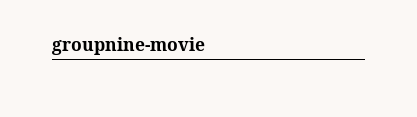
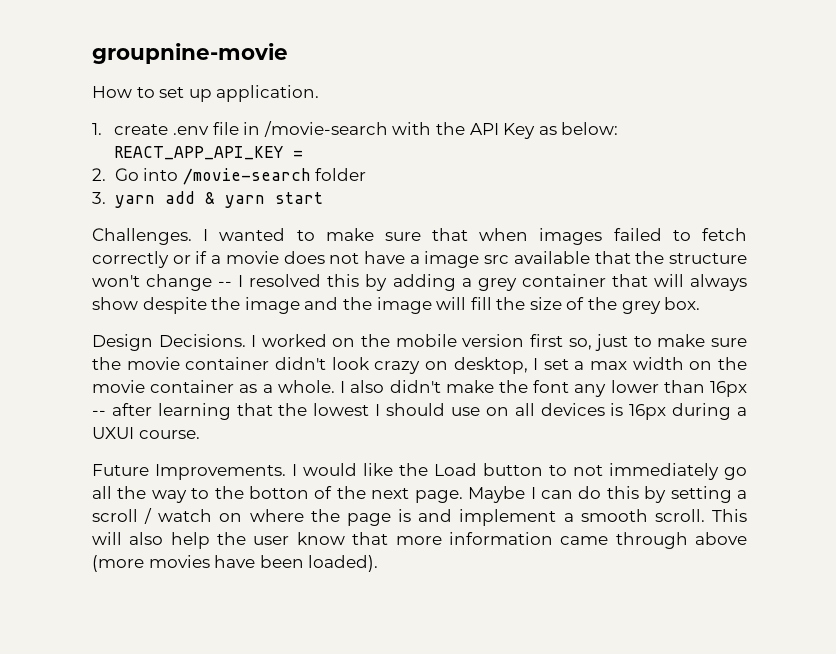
+ How to set up application.
+ 1. create .env file in /movie-search with the API Key as below: REACT_APP_API_KEY =
+ 2. Go into /movie-search folder
+ 3. yarn add & yarn start
+ Challenges. I wanted to make sure that when images failed to fetch correctly or if a movie does not have a image src available that the structure won't change -- I resolved this by adding a grey container that will always show despite the image and the image will fill the size of the grey box.
+ Design Decisions. I worked on the mobile version first so, just to make sure the movie container didn't look crazy on desktop, I set a max width on the movie container as a whole. I also didn't make the font any lower than 16px -- after learning that the lowest I should use on all devices is 16px during a UXUI course.
+ Future Improvements. I would like the Load button to not immediately go all the way to the botton of the next page. Maybe I can do this by setting a scroll / watch on where the page is and implement a smooth scroll. This will also help the user know that more information came through above (more movies have been loaded).

